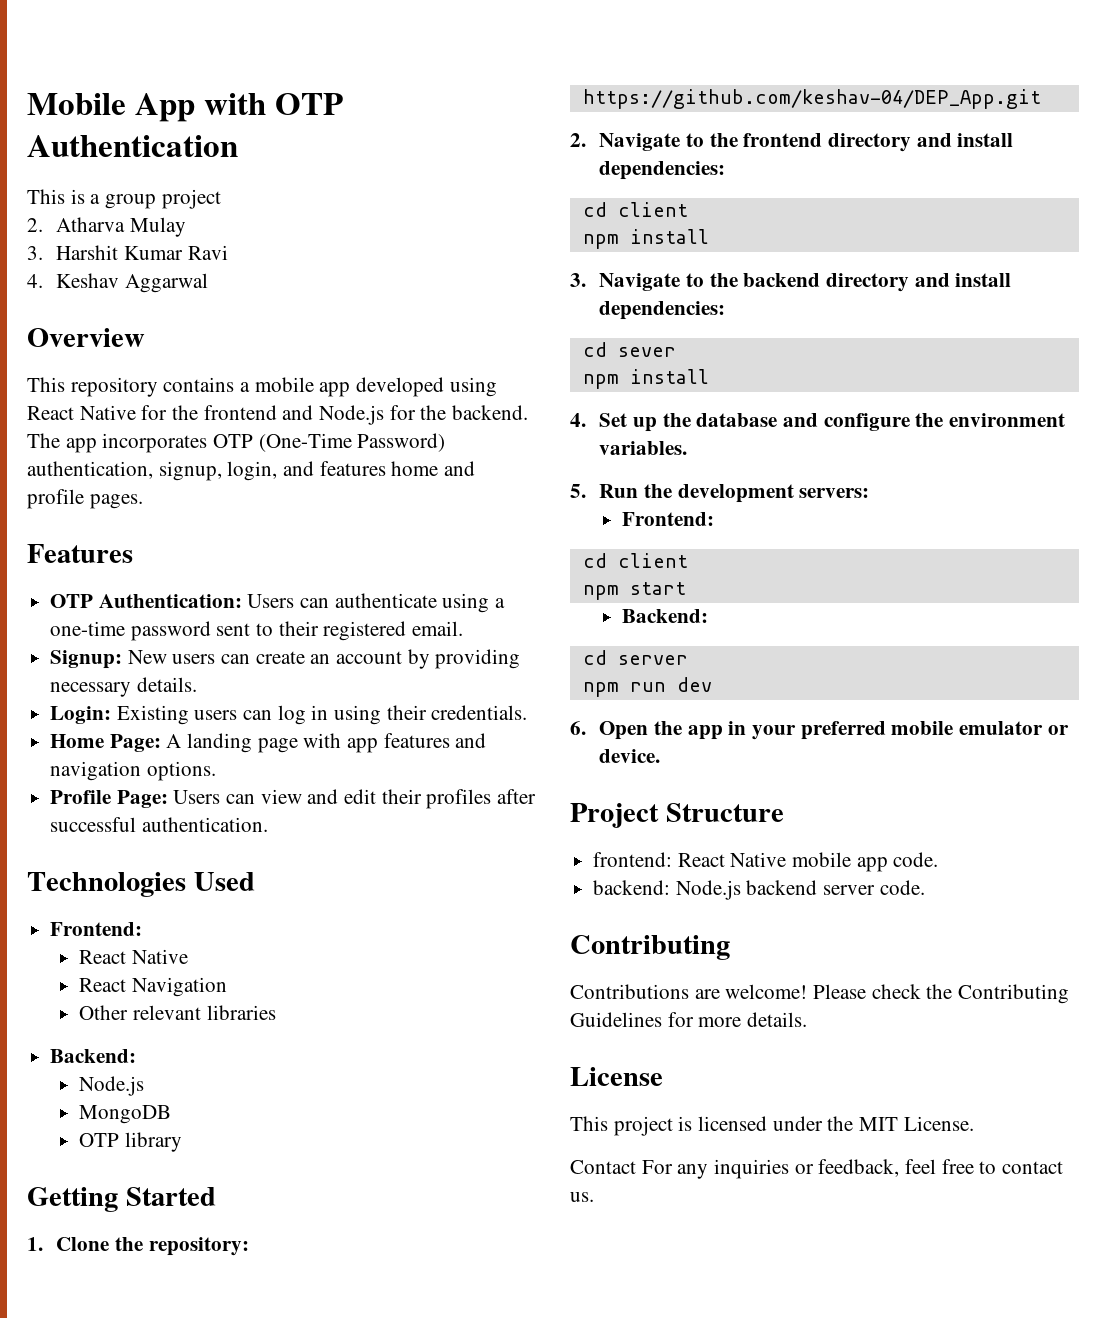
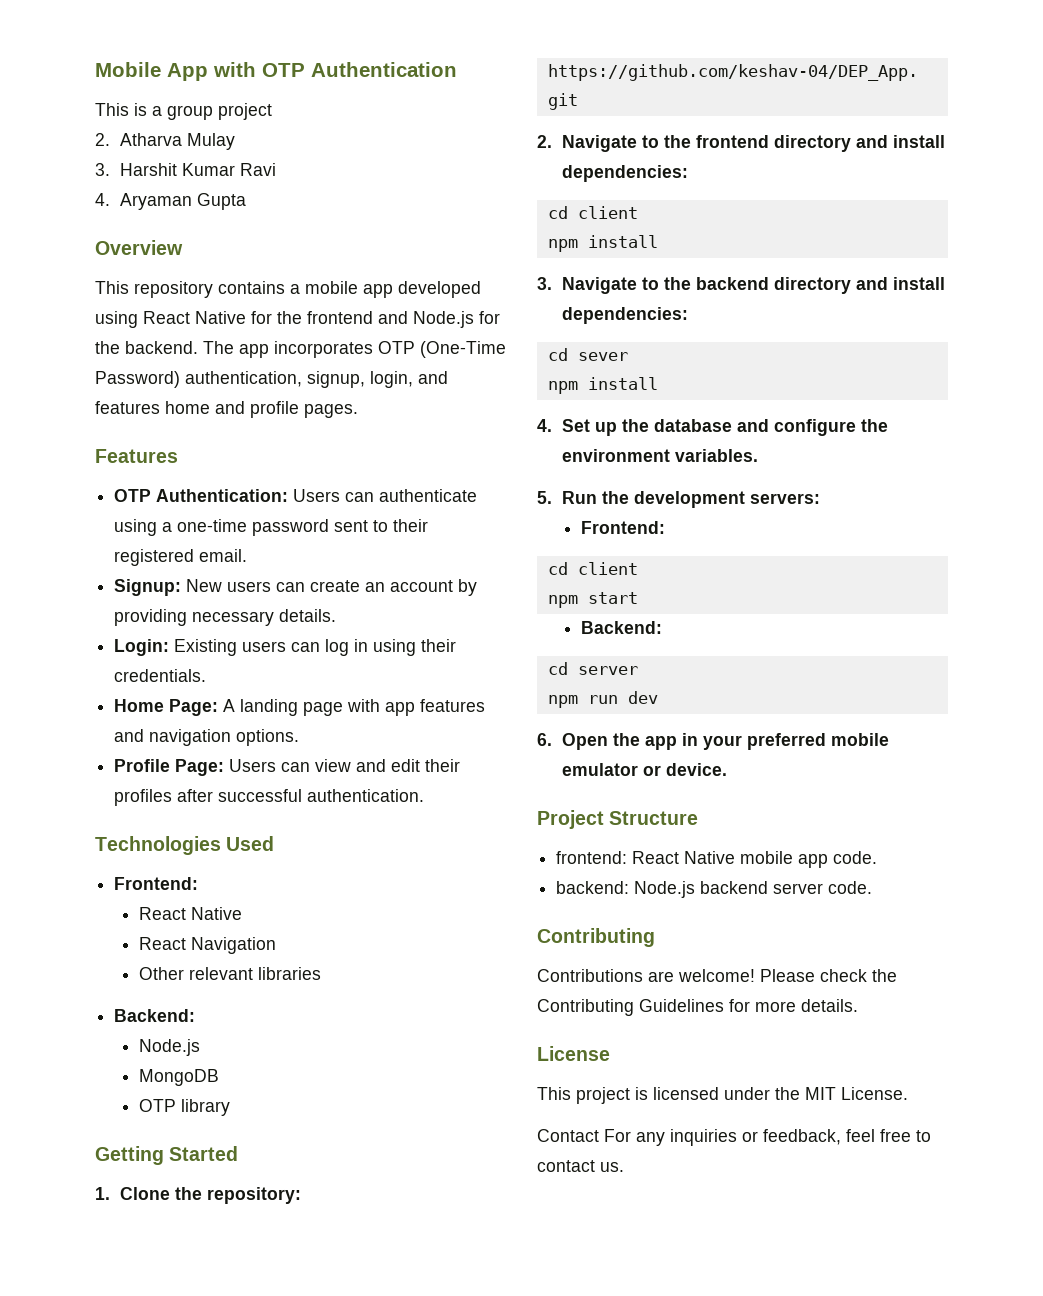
- 4. Keshav Aggarwal
+ 4. Aryaman Gupta

